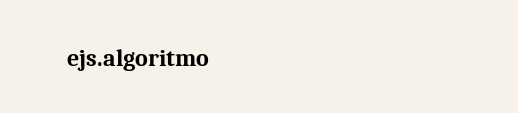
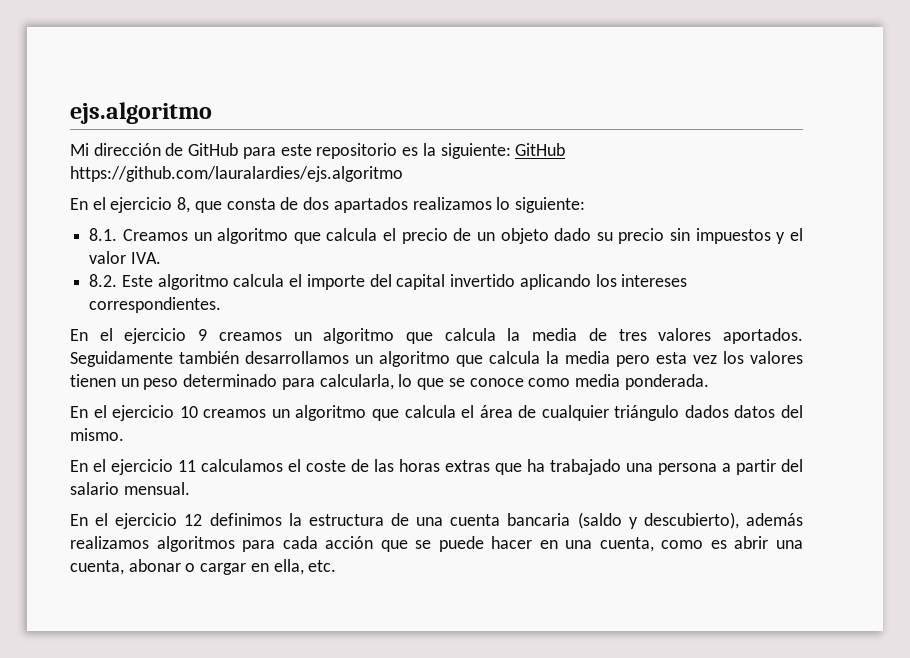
+ Mi dirección de GitHub para este repositorio es la siguiente: GitHub https://github.com/lauralardies/ejs.algoritmo
+ En el ejercicio 8, que consta de dos apartados realizamos lo siguiente:
+ 8.1. Creamos un algoritmo que calcula el precio de un objeto dado su precio sin impuestos y el valor IVA.
+ 8.2. Este algoritmo calcula el importe del capital invertido aplicando los intereses correspondientes.
+ En el ejercicio 9 creamos un algoritmo que calcula la media de tres valores aportados. Seguidamente también desarrollamos un algoritmo que calcula la media pero esta vez los valores tienen un peso determinado para calcularla, lo que se conoce como media ponderada.
+ En el ejercicio 10 creamos un algoritmo que calcula el área de cualquier triángulo dados datos del mismo.
+ En el ejercicio 11 calculamos el coste de las horas extras que ha trabajado una persona a partir del salario mensual.
+ En el ejercicio 12 definimos la estructura de una cuenta bancaria (saldo y descubierto), además realizamos algoritmos para cada acción que se puede hacer en una cuenta, como es abrir una cuenta, abonar o cargar en ella, etc.

